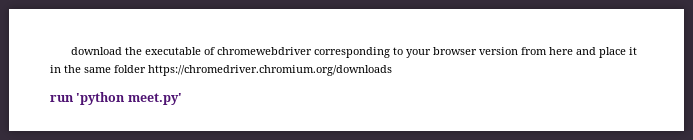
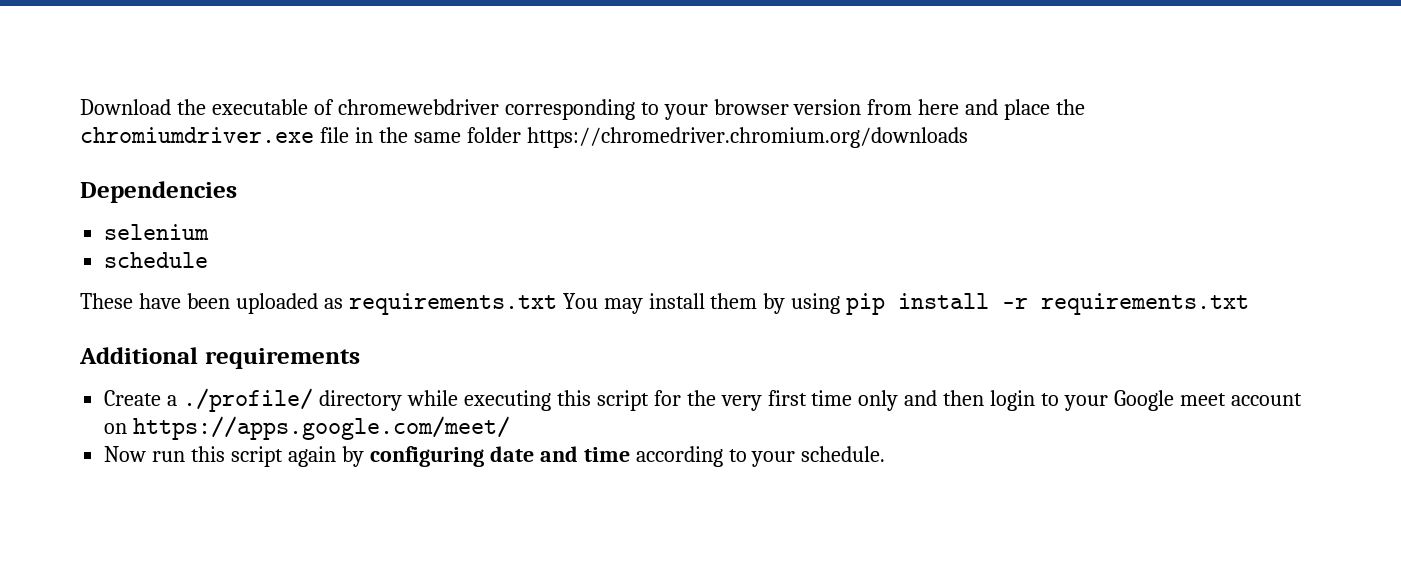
- download the executable of chromewebdriver corresponding to your browser version from here and place it in the same folder https://chromedriver.chromium.org/downloads
+ Download the executable of chromewebdriver corresponding to your browser version from here and place the chromiumdriver.exe file in the same folder https://chromedriver.chromium.org/downloads
- run 'python meet.py'
+ Dependencies
+ selenium
+ schedule
+ These have been uploaded as requirements.txt You may install them by using pip install -r requirements.txt
+ Additional requirements
+ Create a ./profile/ directory while executing this script for the very first time only and then login to your Google meet account on https://apps.google.com/meet/
+ Now run this script again by configuring date and time according to your schedule.

